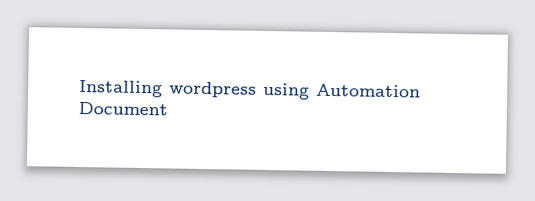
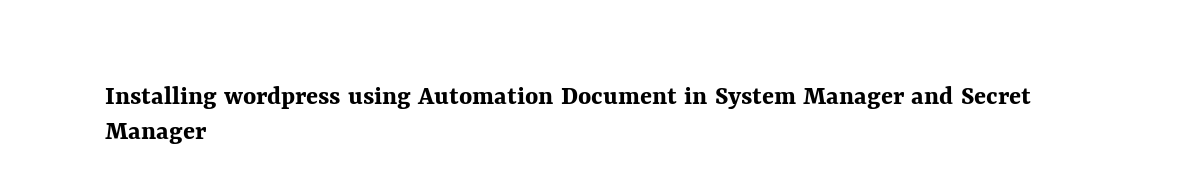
- Installing wordpress using Automation Document
+ Installing wordpress using Automation Document in System Manager and Secret Manager

